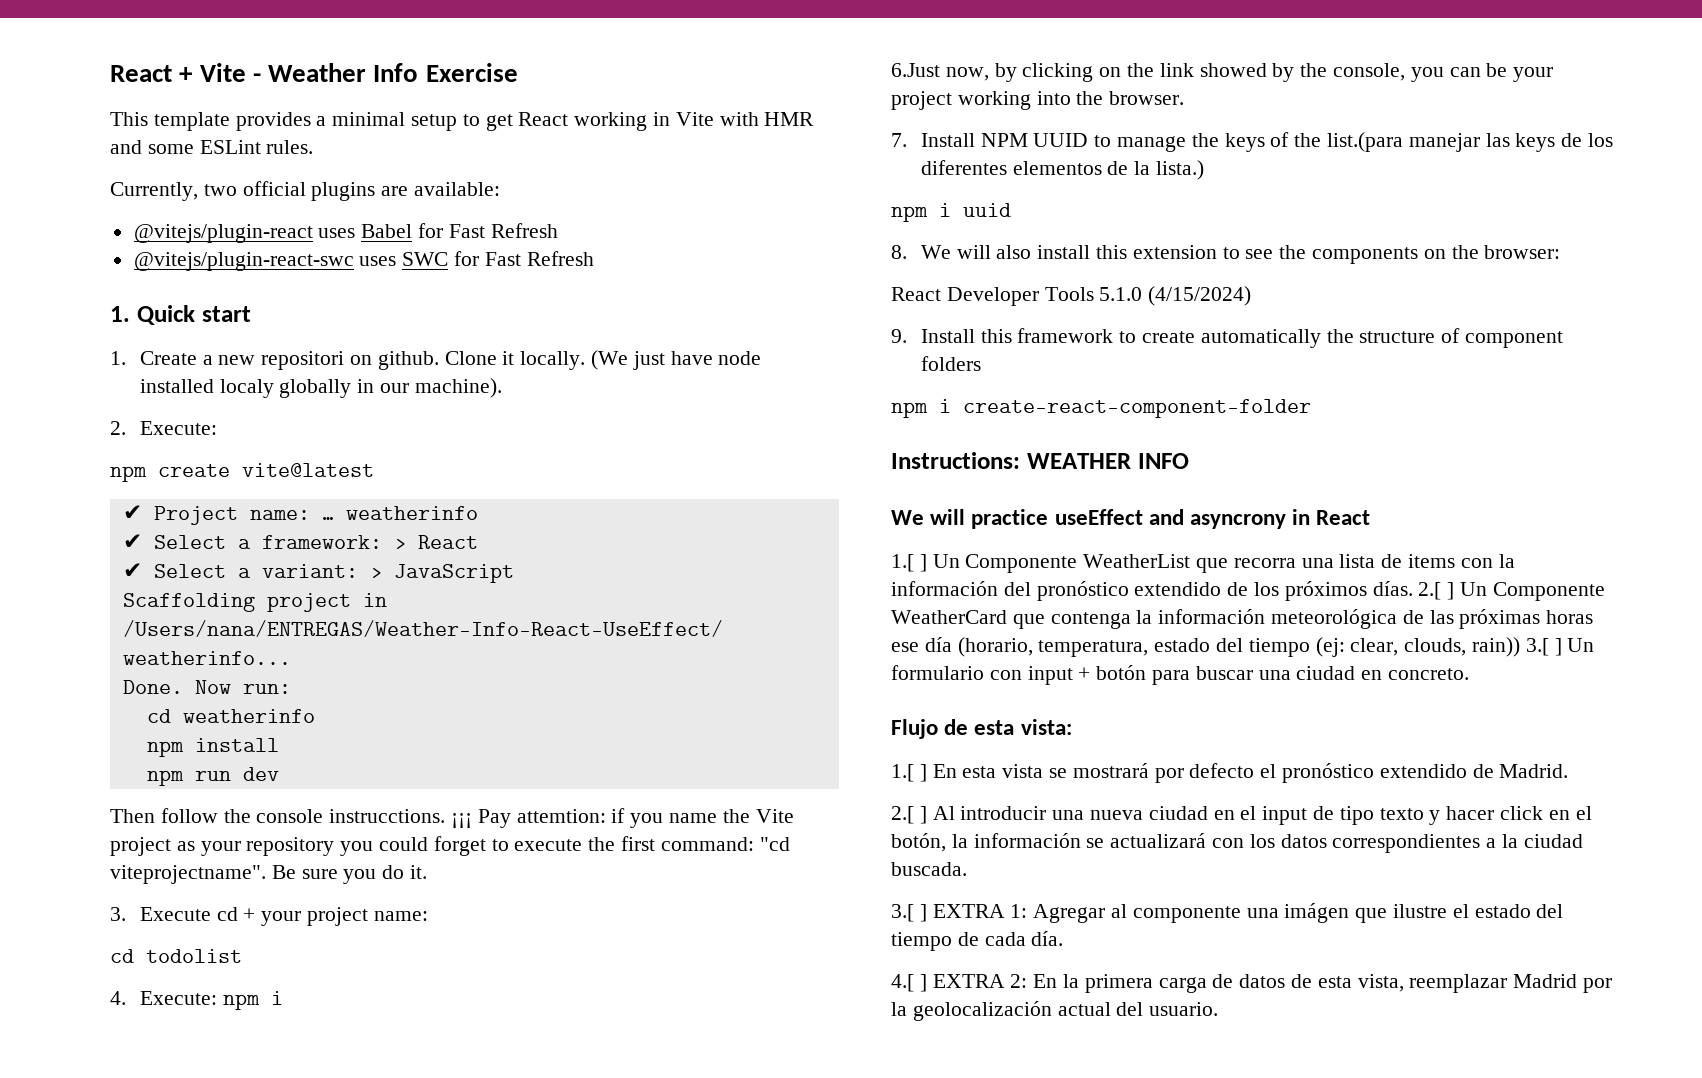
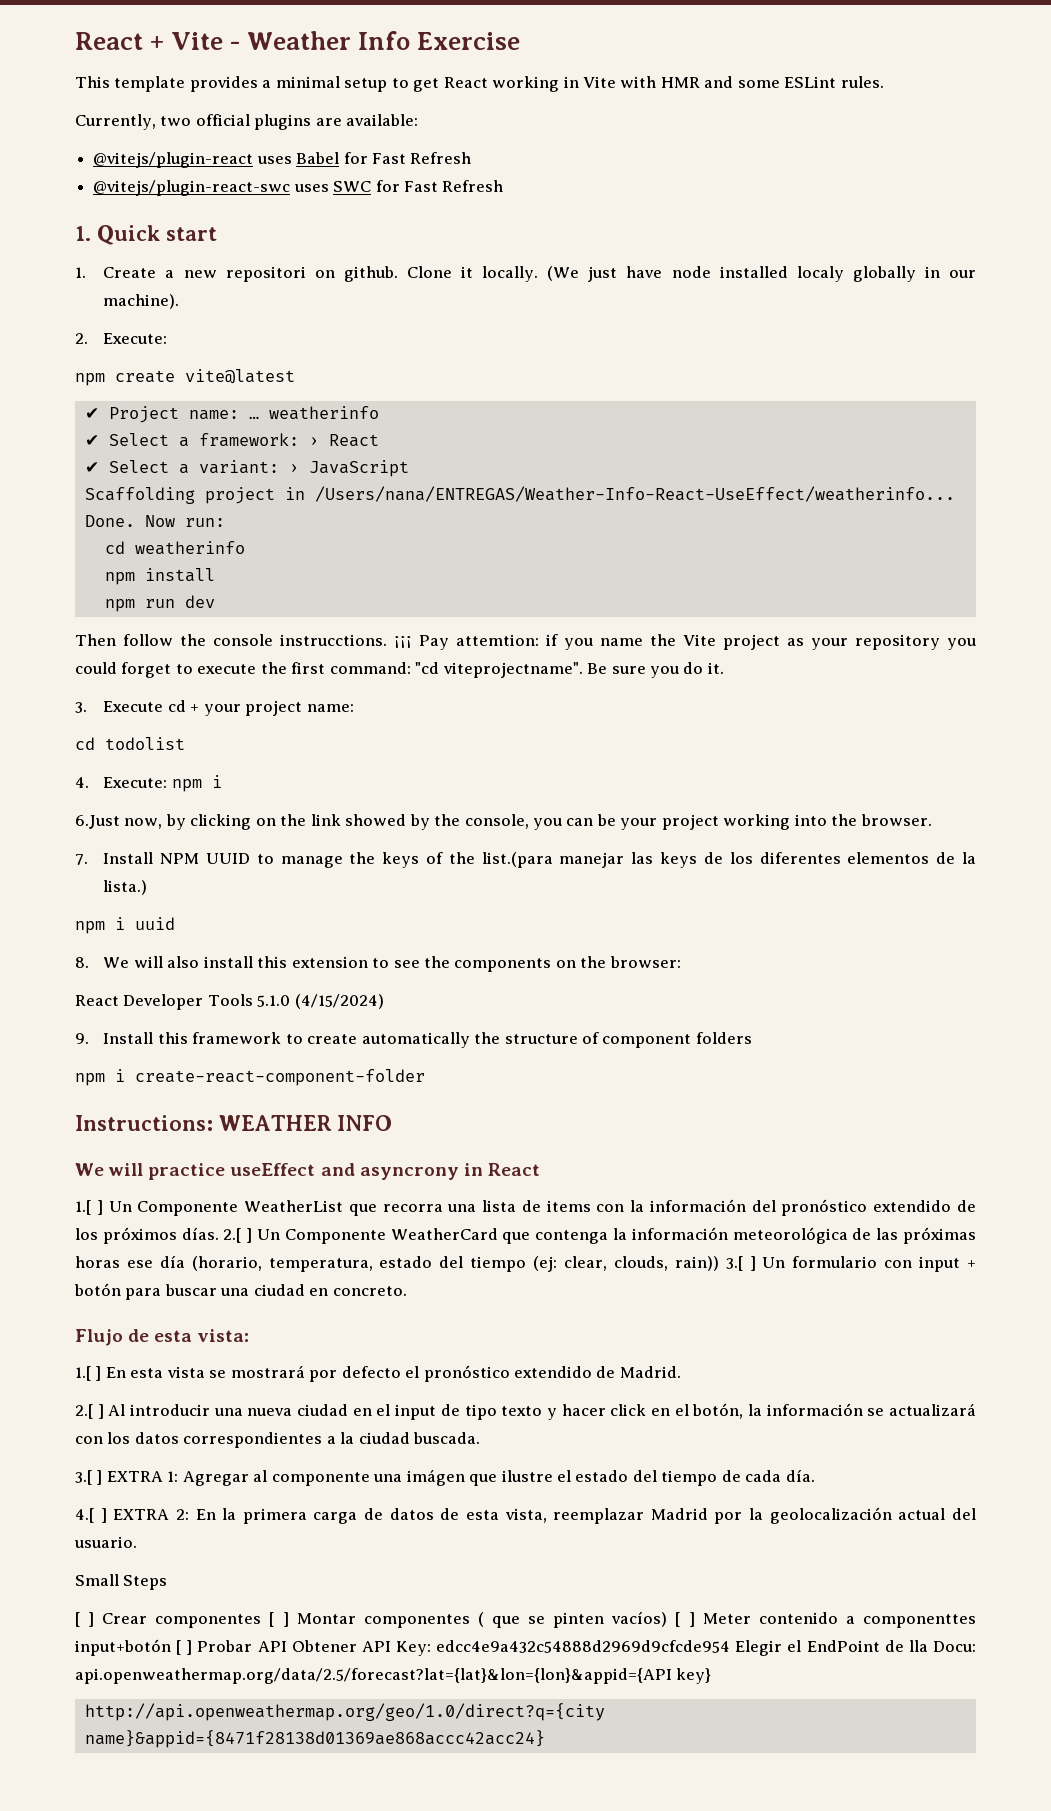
+ Small Steps
+ [ ] Crear componentes [ ] Montar componentes ( que se pinten vacíos) [ ] Meter contenido a componenttes input+botón [ ] Probar API Obtener API Key: edcc4e9a432c54888d2969d9cfcde954 Elegir el EndPoint de lla Docu: api.openweathermap.org/data/2.5/forecast?lat={lat}&lon={lon}&appid={API key}
+ http://api.openweathermap.org/geo/1.0/direct?q={city name}&appid={8471f28138d01369ae868accc42acc24}

